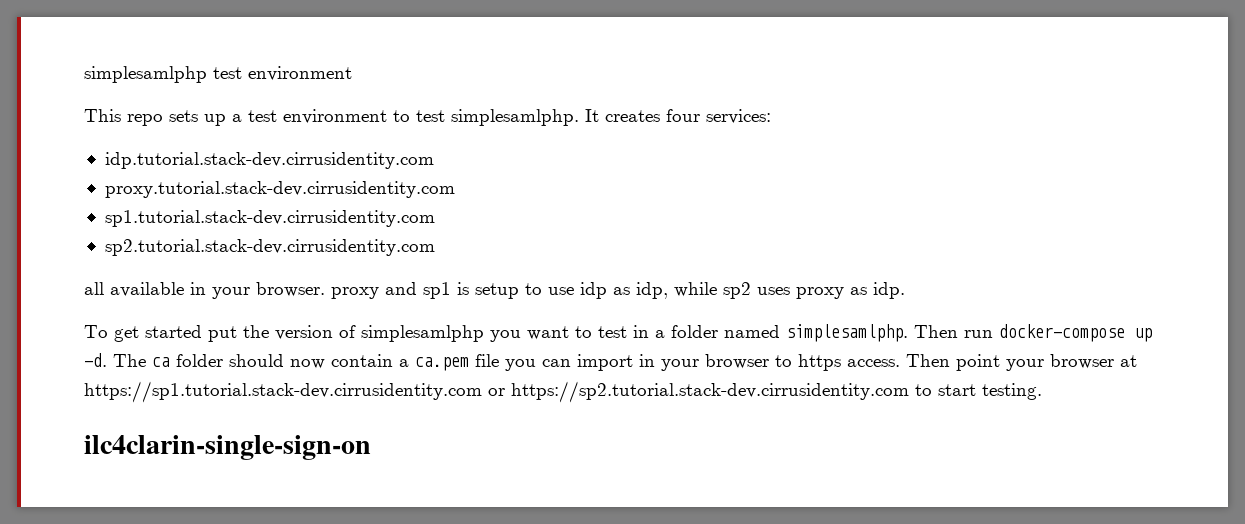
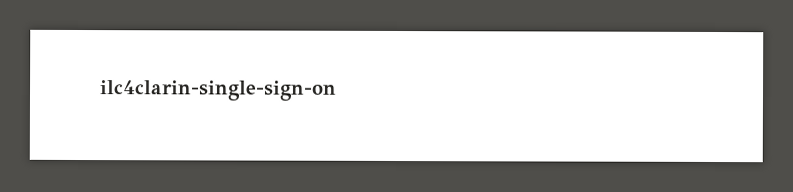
- simplesamlphp test environment
- This repo sets up a test environment to test simplesamlphp. It creates four services:
- idp.tutorial.stack-dev.cirrusidentity.com
- proxy.tutorial.stack-dev.cirrusidentity.com
- sp1.tutorial.stack-dev.cirrusidentity.com
- sp2.tutorial.stack-dev.cirrusidentity.com
- all available in your browser. proxy and sp1 is setup to use idp as idp, while sp2 uses proxy as idp.
- To get started put the version of simplesamlphp you want to test in a folder named simplesamlphp. Then run docker-compose up -d. The ca folder should now contain a ca.pem file you can import in your browser to https access. Then point your browser at https://sp1.tutorial.stack-dev.cirrusidentity.com or https://sp2.tutorial.stack-dev.cirrusidentity.com to start testing.

